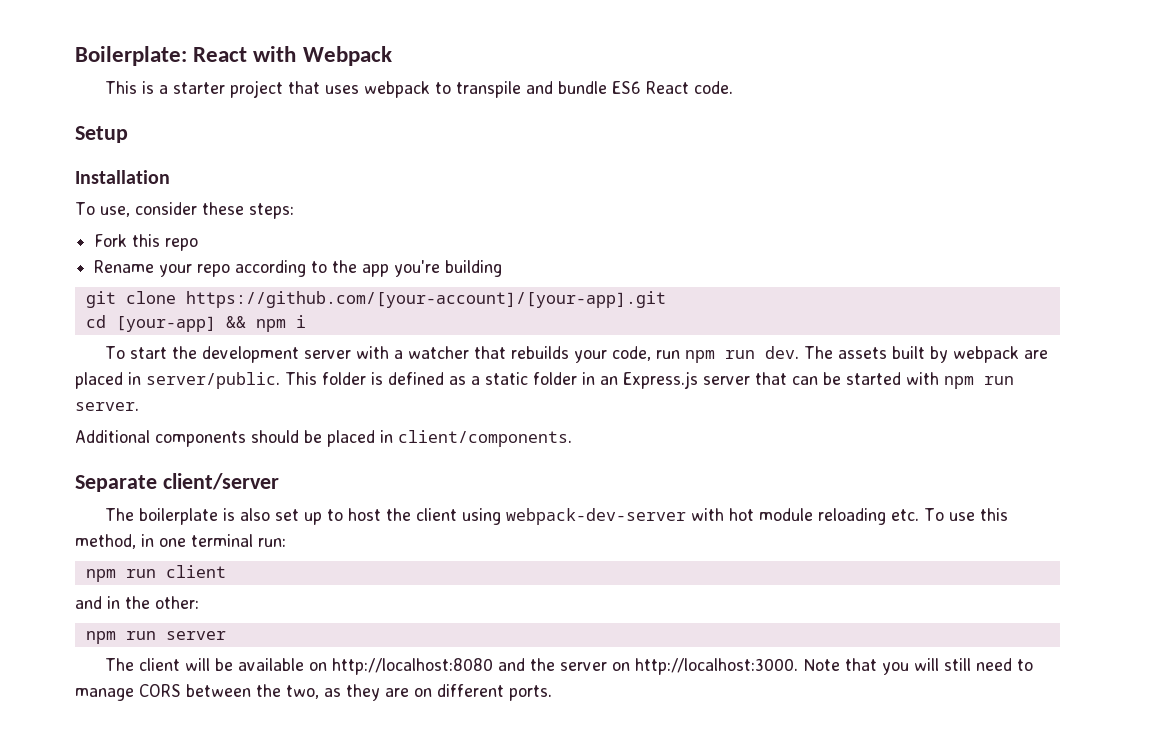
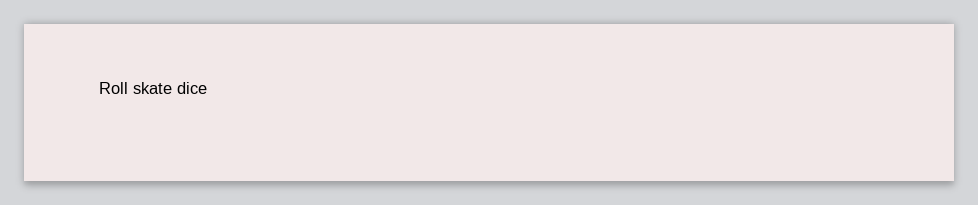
- Boilerplate: React with Webpack
- This is a starter project that uses webpack to transpile and bundle ES6 React code.
- Setup
- Installation
- To use, consider these steps:
- Fork this repo
- Rename your repo according to the app you're building
- git clone https://github.com/[your-account]/[your-app].git
- cd [your-app] && npm i
- To start the development server with a watcher that rebuilds your code, run npm run dev. The assets built by webpack are placed in server/public. This folder is defined as a static folder in an Express.js server that can be started with npm run server.
- Additional components should be placed in client/components.
- Separate client/server
- The boilerplate is also set up to host the client using webpack-dev-server with hot module reloading etc. To use this method, in one terminal run:
- npm run client
- and in the other:
- npm run server
- The client will be available on http://localhost:8080 and the server on http://localhost:3000. Note that you will still need to manage CORS between the two, as they are on different ports.
+ Roll skate dice

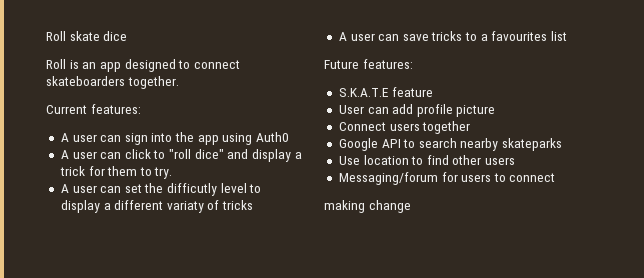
+ Roll is an app designed to connect skateboarders together.
+ Current features:
+ A user can sign into the app using Auth0
+ A user can click to "roll dice" and display a trick for them to try.
+ A user can set the difficutly level to display a different variaty of tricks
+ A user can save tricks to a favourites list
+ Future features:
+ S.K.A.T.E feature
+ User can add profile picture
+ Connect users together
+ Google API to search nearby skateparks
+ Use location to find other users
+ Messaging/forum for users to connect
+ making change

